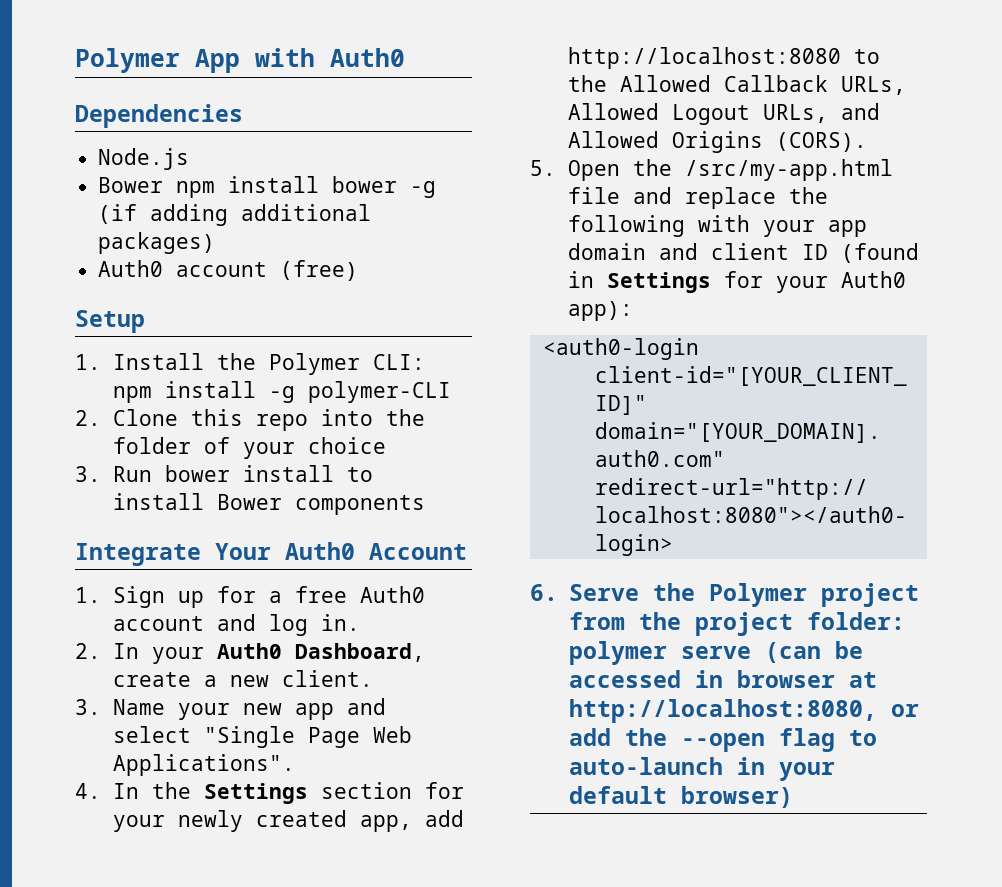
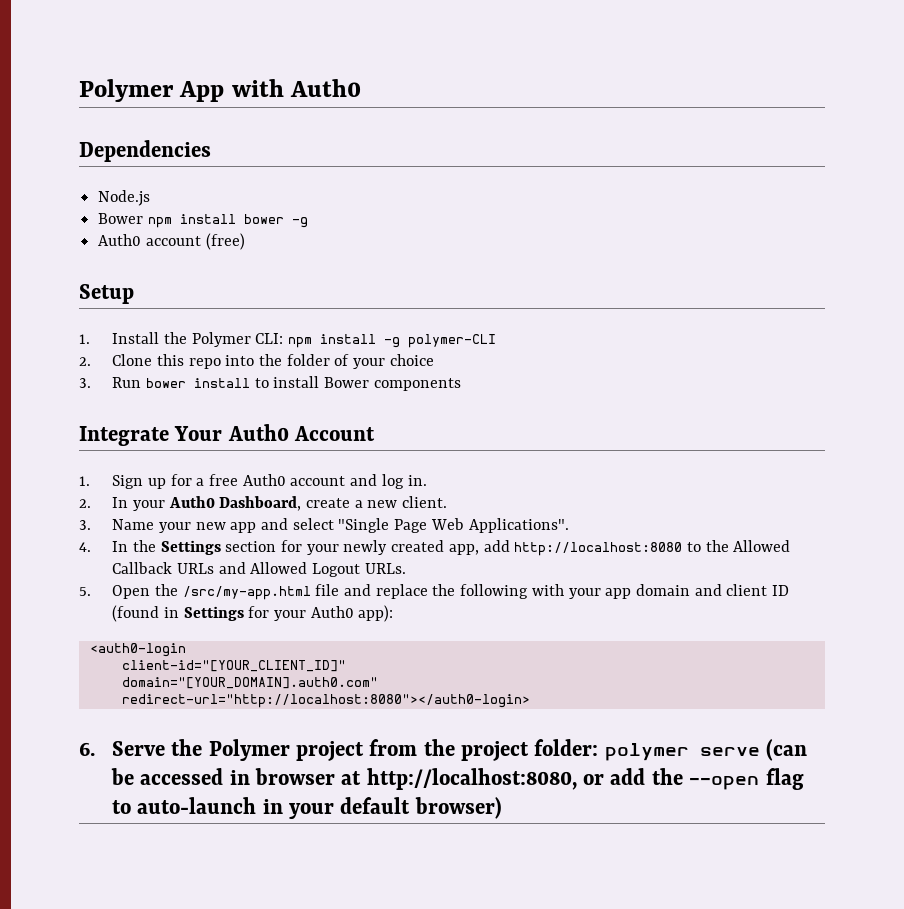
- Bower npm install bower -g (if adding additional packages)
+ Bower npm install bower -g
- 4. In the Settings section for your newly created app, add http://localhost:8080 to the Allowed Callback URLs, Allowed Logout URLs, and Allowed Origins (CORS).
+ 4. In the Settings section for your newly created app, add http://localhost:8080 to the Allowed Callback URLs and Allowed Logout URLs.

